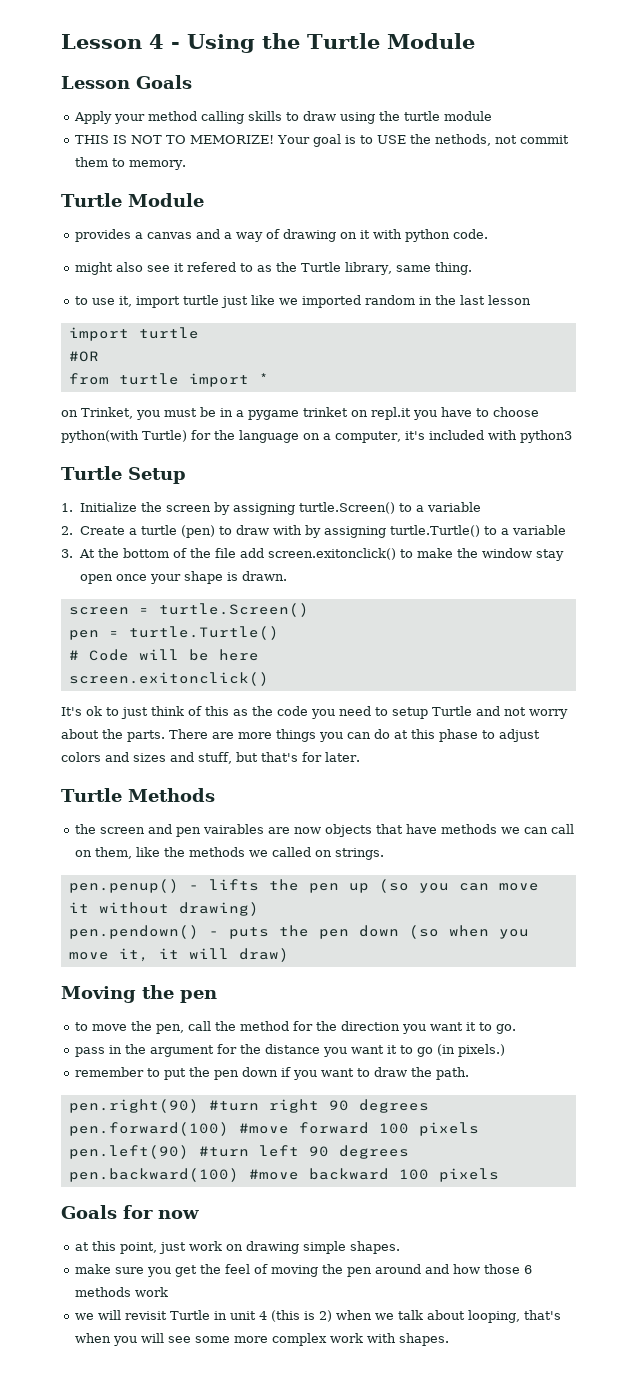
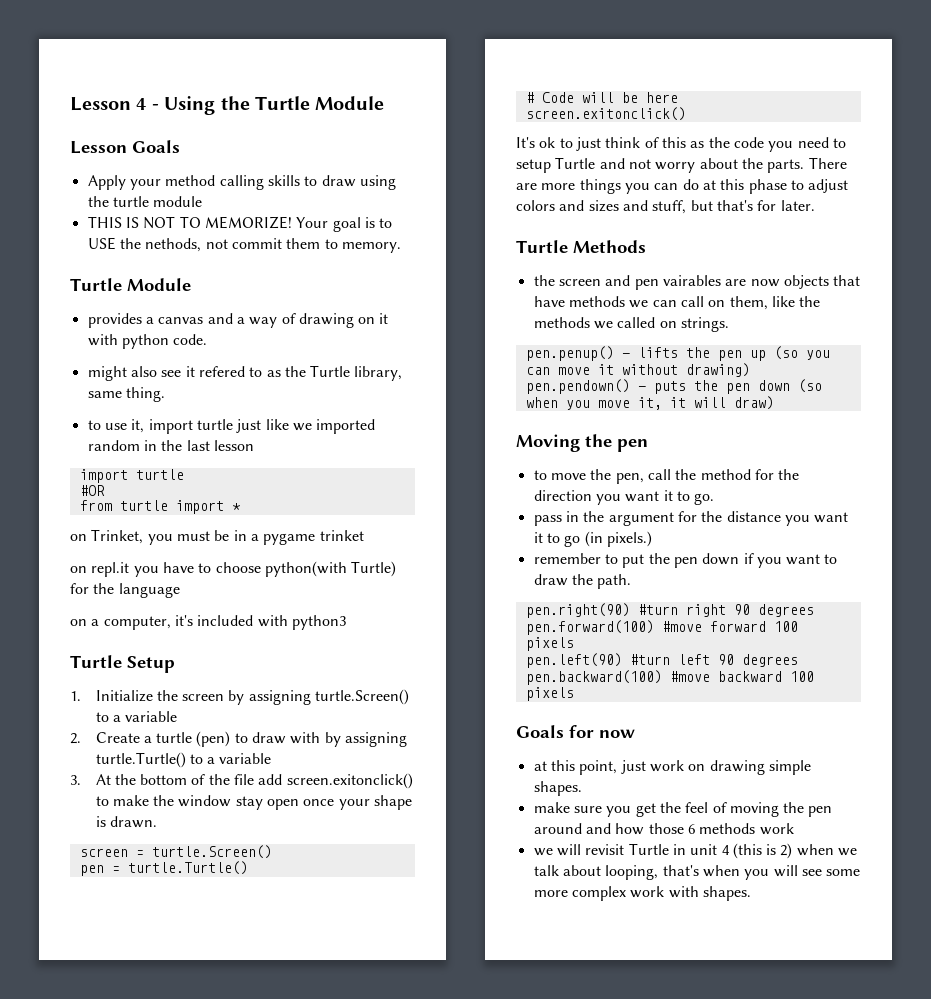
- on Trinket, you must be in a pygame trinket on repl.it you have to choose python(with Turtle) for the language on a computer, it's included with python3
+ on Trinket, you must be in a pygame trinket
+ on repl.it you have to choose python(with Turtle) for the language
+ on a computer, it's included with python3

